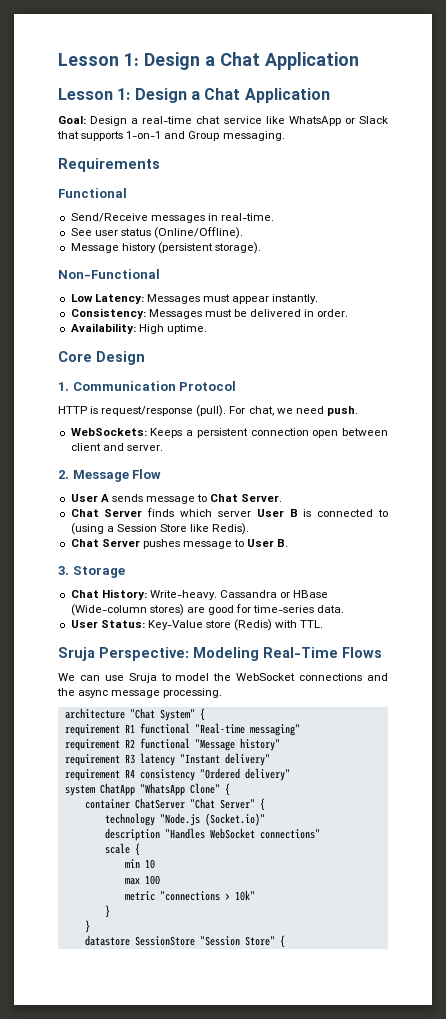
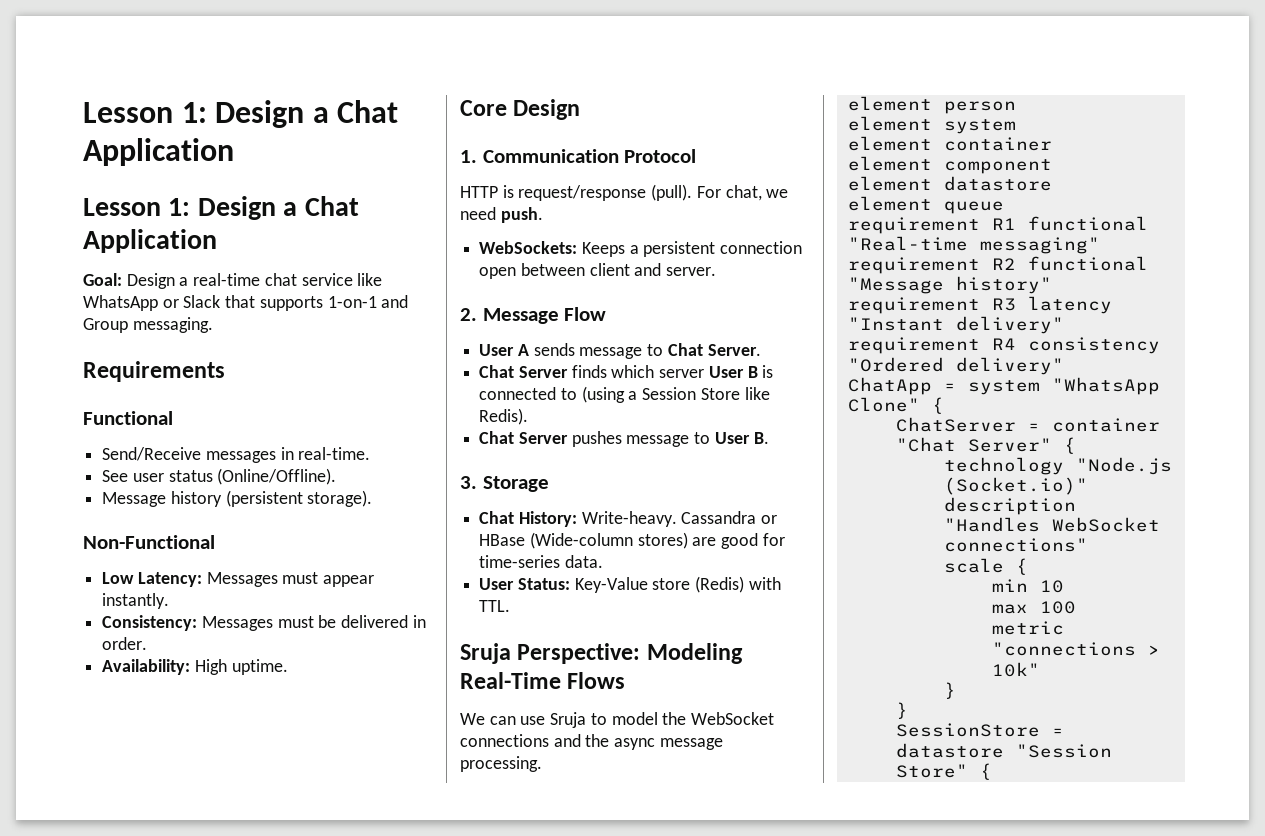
- architecture "Chat System" {
+ element person
+ element system
+ element container
+ element component
+ element datastore
+ element queue
- system ChatApp "WhatsApp Clone" {
+ ChatApp = system "WhatsApp Clone" {
- container ChatServer "Chat Server" {
+ ChatServer = container "Chat Server" {
- datastore SessionStore "Session Store" {
+ SessionStore = datastore "Session Store" {

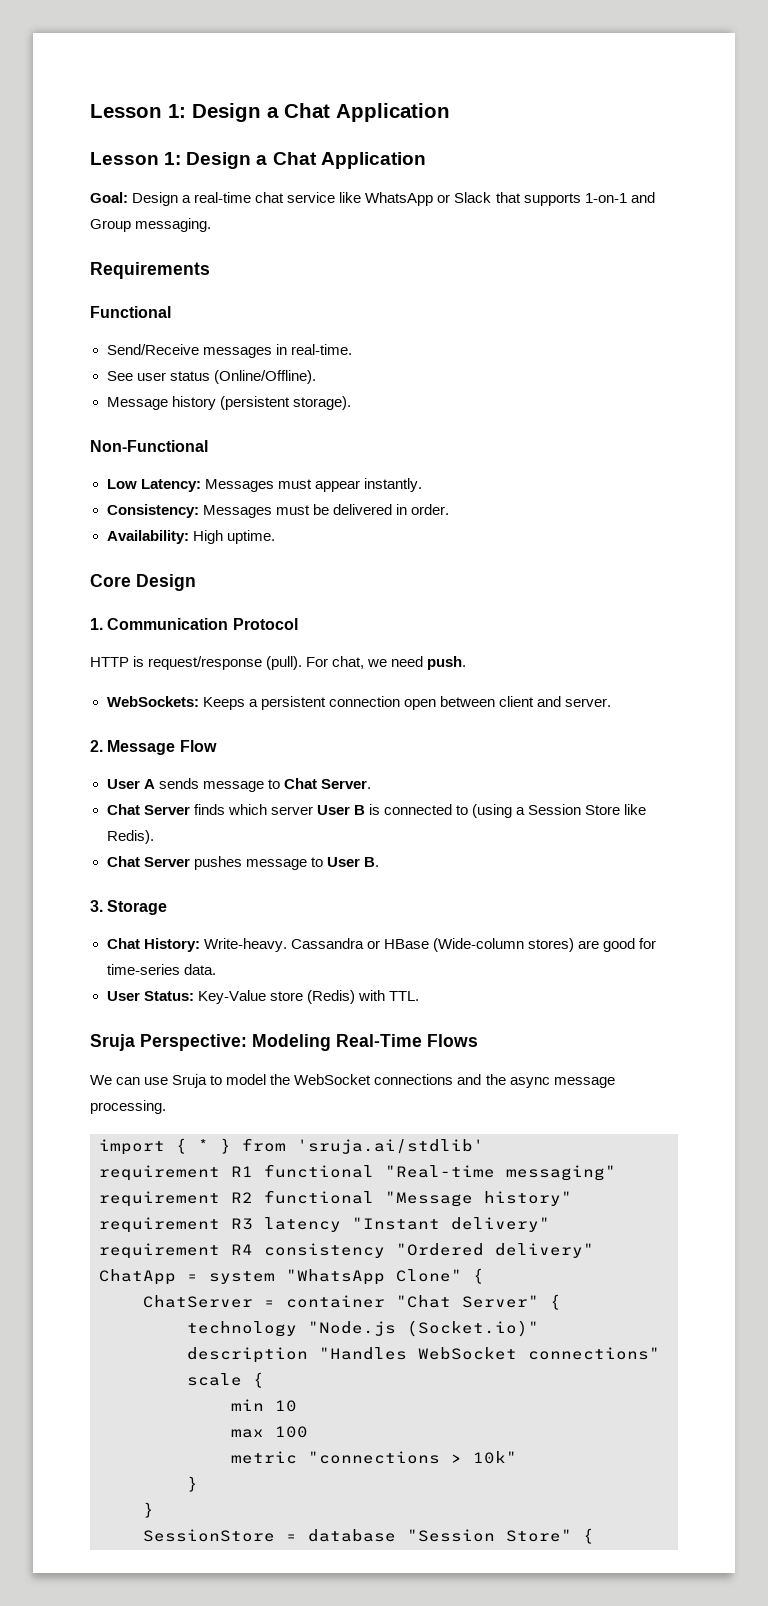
- element person
- element system
- element container
- element component
- element datastore
- element queue
+ import { * } from 'sruja.ai/stdlib'
- SessionStore = datastore "Session Store" {
+ SessionStore = database "Session Store" {

